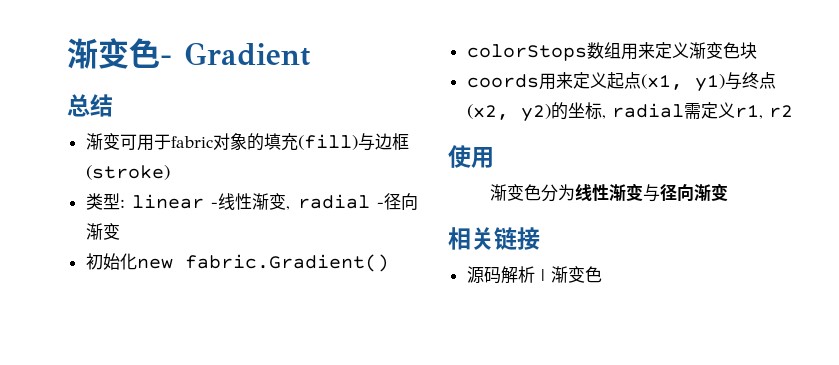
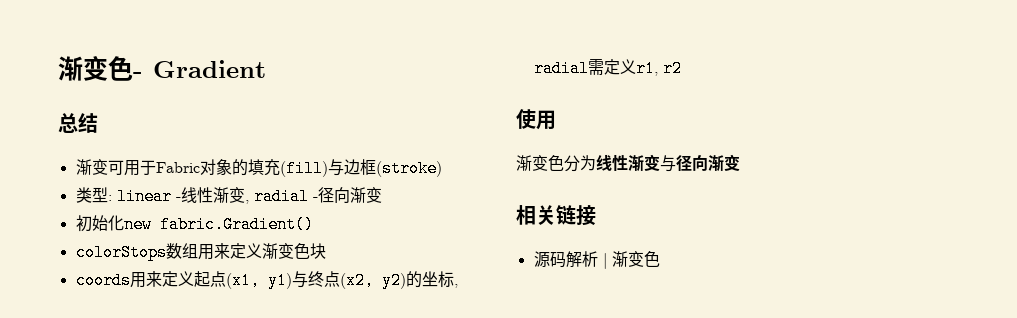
- 渐变可用于fabric对象的填充(fill)与边框(stroke)
+ 渐变可用于Fabric对象的填充(fill)与边框(stroke)

